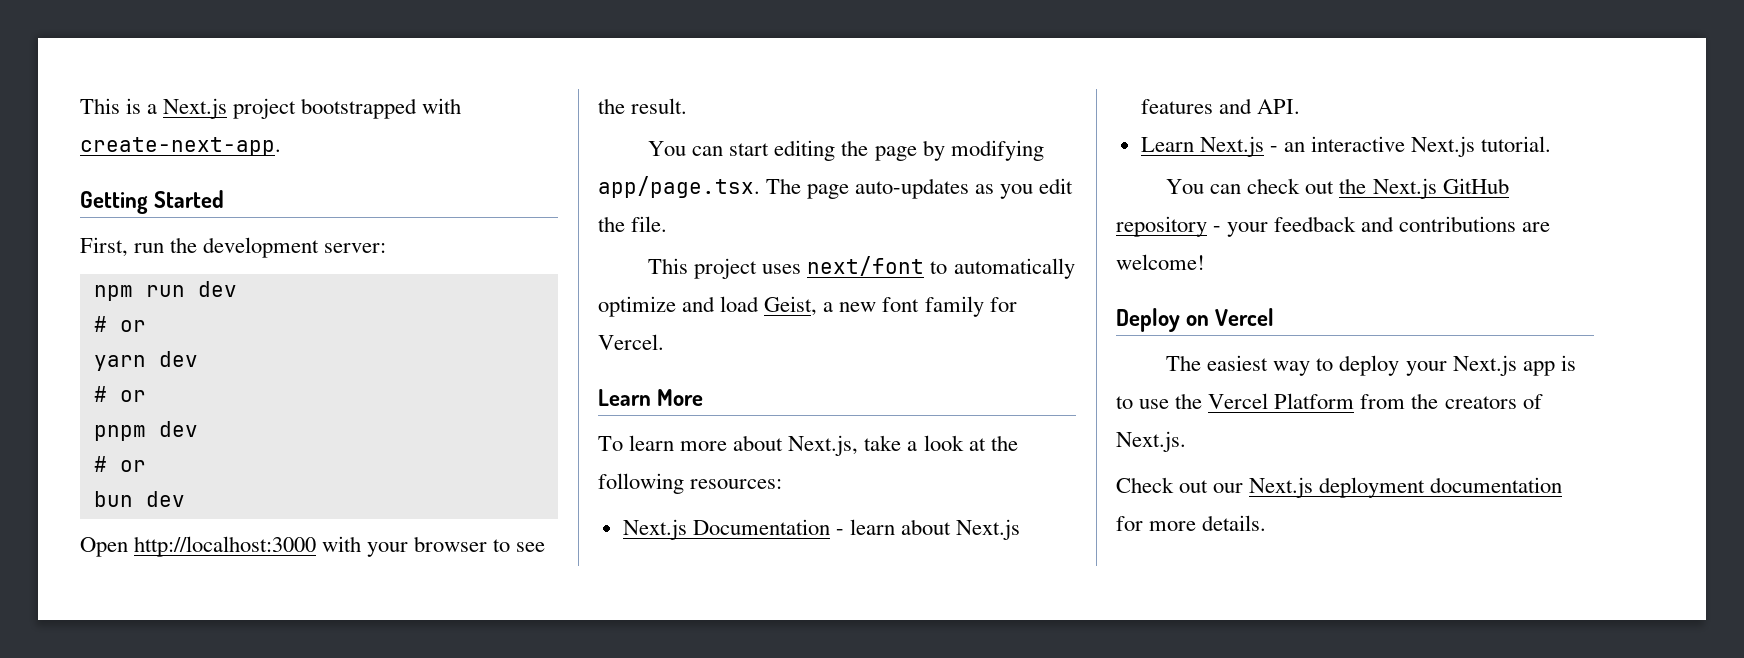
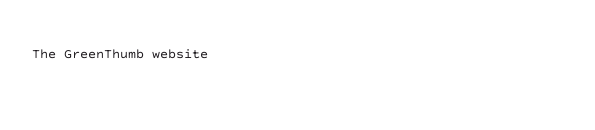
- This is a Next.js project bootstrapped with create-next-app.
- Getting Started
- First, run the development server:
- npm run dev
- # or
- yarn dev
- # or
- pnpm dev
- # or
- bun dev
- Open http://localhost:3000 with your browser to see the result.
- You can start editing the page by modifying app/page.tsx. The page auto-updates as you edit the file.
- This project uses next/font to automatically optimize and load Geist, a new font family for Vercel.
- Learn More
- To learn more about Next.js, take a look at the following resources:
- Next.js Documentation - learn about Next.js features and API.
- Learn Next.js - an interactive Next.js tutorial.
- You can check out the Next.js GitHub repository - your feedback and contributions are welcome!
- Deploy on Vercel
- The easiest way to deploy your Next.js app is to use the Vercel Platform from the creators of Next.js.
- Check out our Next.js deployment documentation for more details.
+ The GreenThumb website

